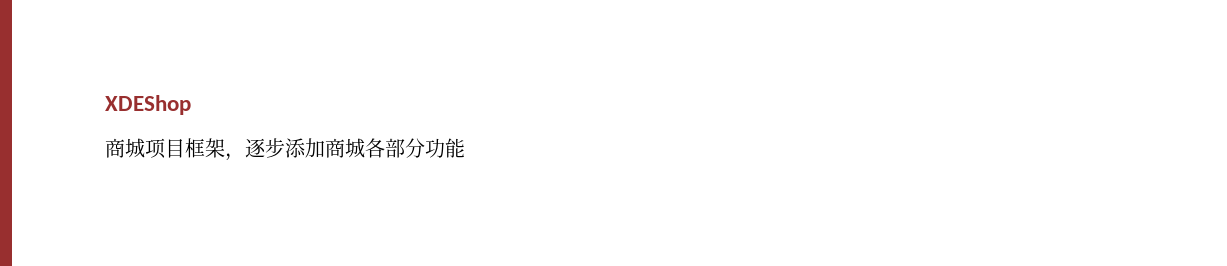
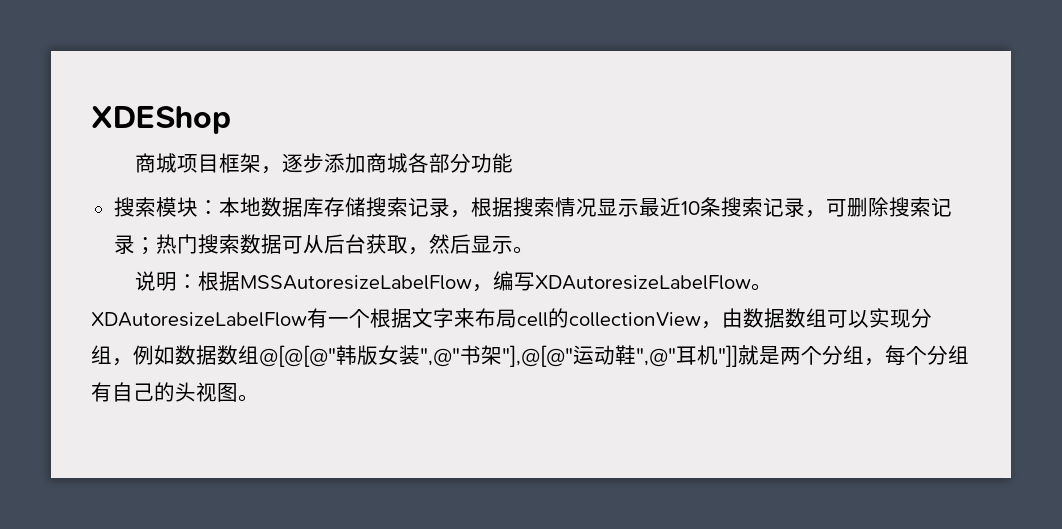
+ 搜索模块：本地数据库存储搜索记录，根据搜索情况显示最近10条搜索记录，可删除搜索记录；热门搜索数据可从后台获取，然后显示。
+ 说明：根据MSSAutoresizeLabelFlow，编写XDAutoresizeLabelFlow。XDAutoresizeLabelFlow有一个根据文字来布局cell的collectionView，由数据数组可以实现分组，例如数据数组@[@[@"韩版女装",@"书架"],@[@"运动鞋",@"耳机"]]就是两个分组，每个分组有自己的头视图。

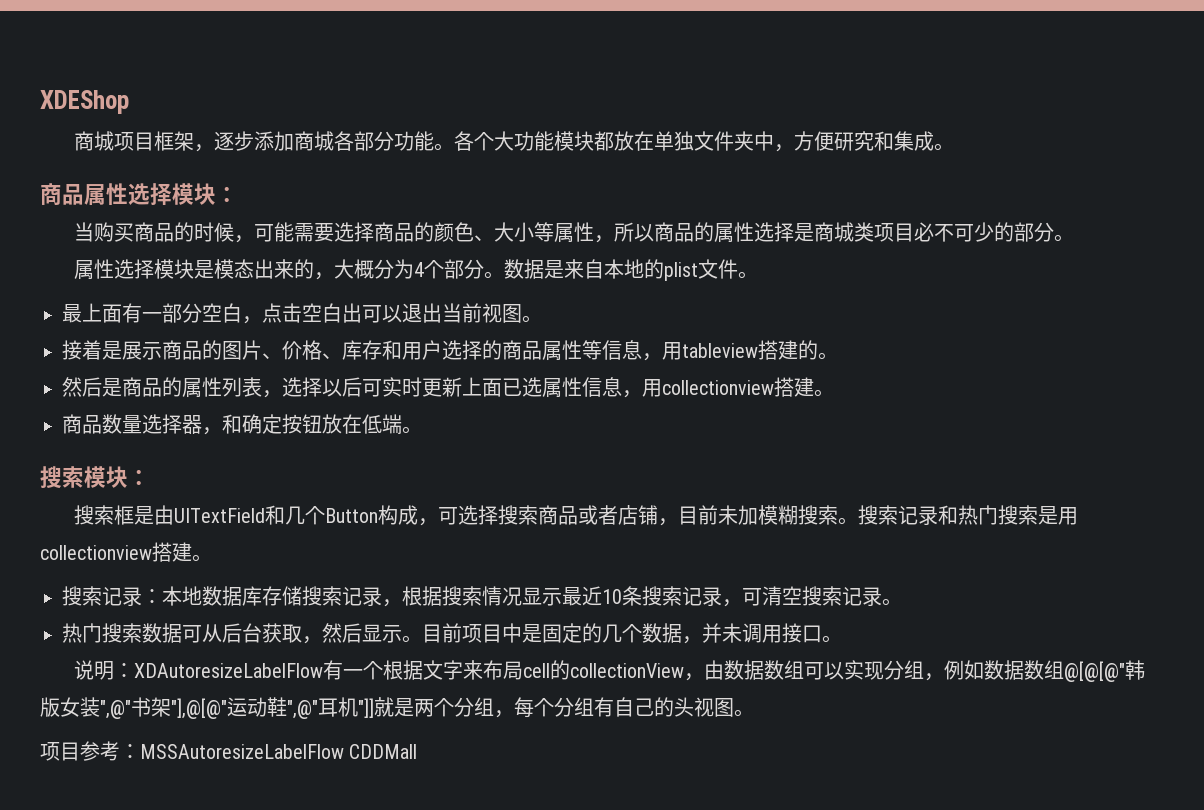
- 商城项目框架，逐步添加商城各部分功能
+ 商城项目框架，逐步添加商城各部分功能。各个大功能模块都放在单独文件夹中，方便研究和集成。
+ 商品属性选择模块：
+ 当购买商品的时候，可能需要选择商品的颜色、大小等属性，所以商品的属性选择是商城类项目必不可少的部分。
+ 属性选择模块是模态出来的，大概分为4个部分。数据是来自本地的plist文件。
+ 最上面有一部分空白，点击空白出可以退出当前视图。
+ 接着是展示商品的图片、价格、库存和用户选择的商品属性等信息，用tableview搭建的。
+ 然后是商品的属性列表，选择以后可实时更新上面已选属性信息，用collectionview搭建。
+ 商品数量选择器，和确定按钮放在低端。
  搜索模块：
+ 搜索框是由UITextField和几个Button构成，可选择搜索商品或者店铺，目前未加模糊搜索。搜索记录和热门搜索是用collectionview搭建。
+ 搜索记录：
- 本地数据库存储搜索记录，根据搜索情况显示最近10条搜索记录，可删除搜索记录；热门搜索数据可从后台获取，然后显示。
- 说明：根据MSSAutoresizeLabelFlow，编写XDAutoresizeLabelFlow。
+ 本地数据库存储搜索记录，根据搜索情况显示最近10条搜索记录，可清空搜索记录。
+ 热门搜索数据可从后台获取，然后显示。目前项目中是固定的几个数据，并未调用接口。
+ 说明：
+ 项目参考：MSSAutoresizeLabelFlow CDDMall

